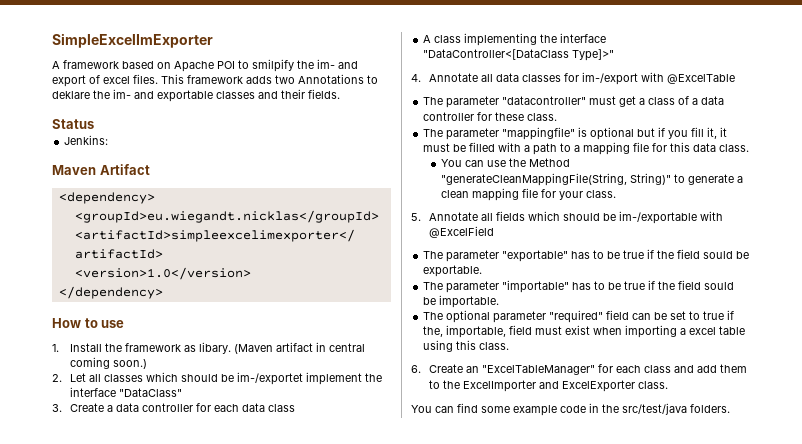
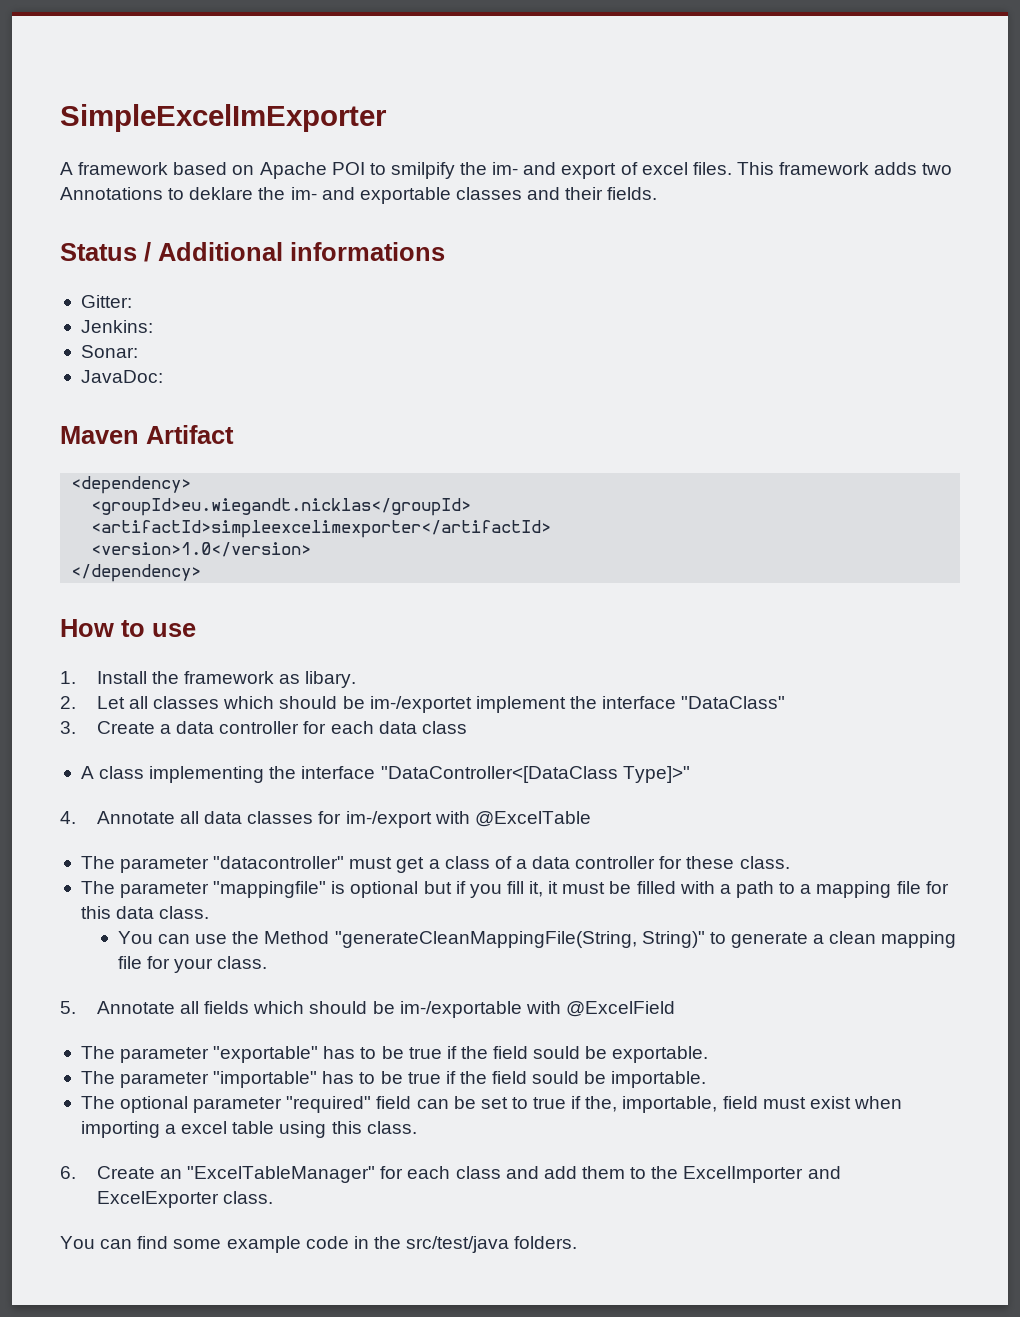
- Status
+ Status / Additional informations
+ Gitter:
+ Sonar:
+ JavaDoc:
- (Maven artifact in central coming soon.)

